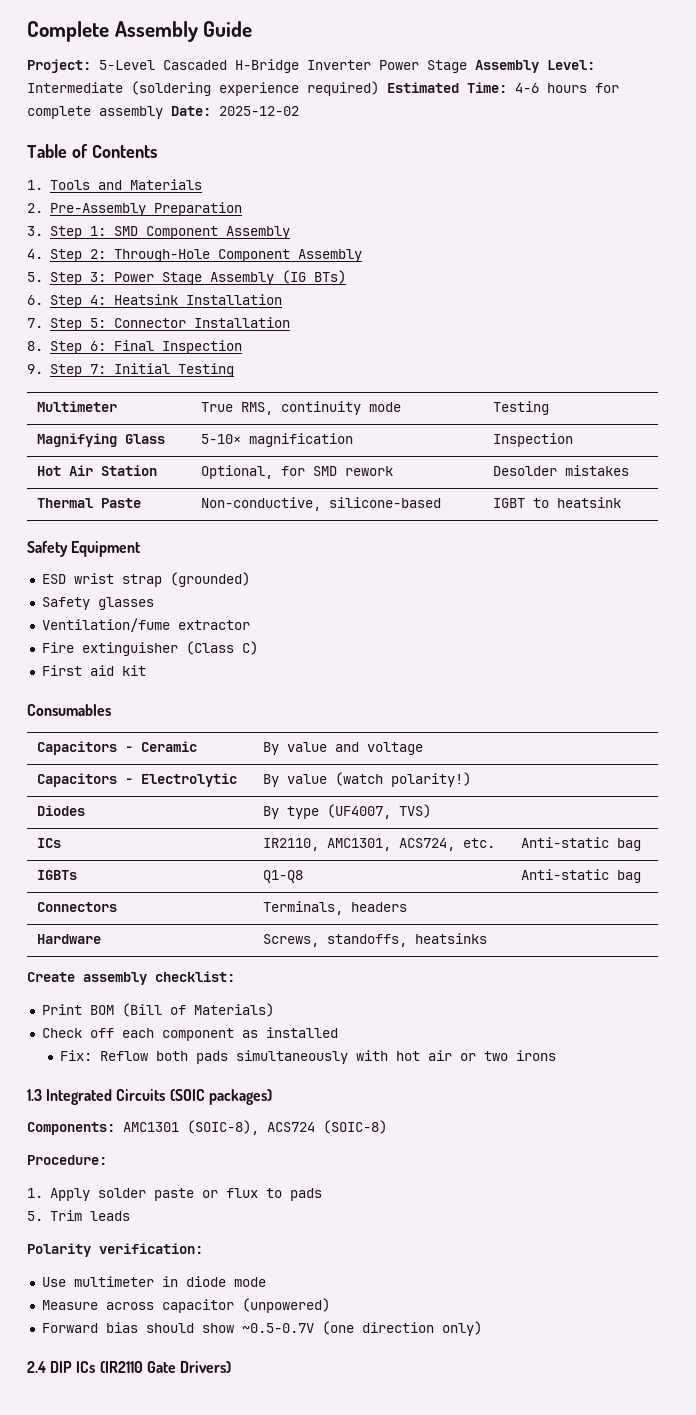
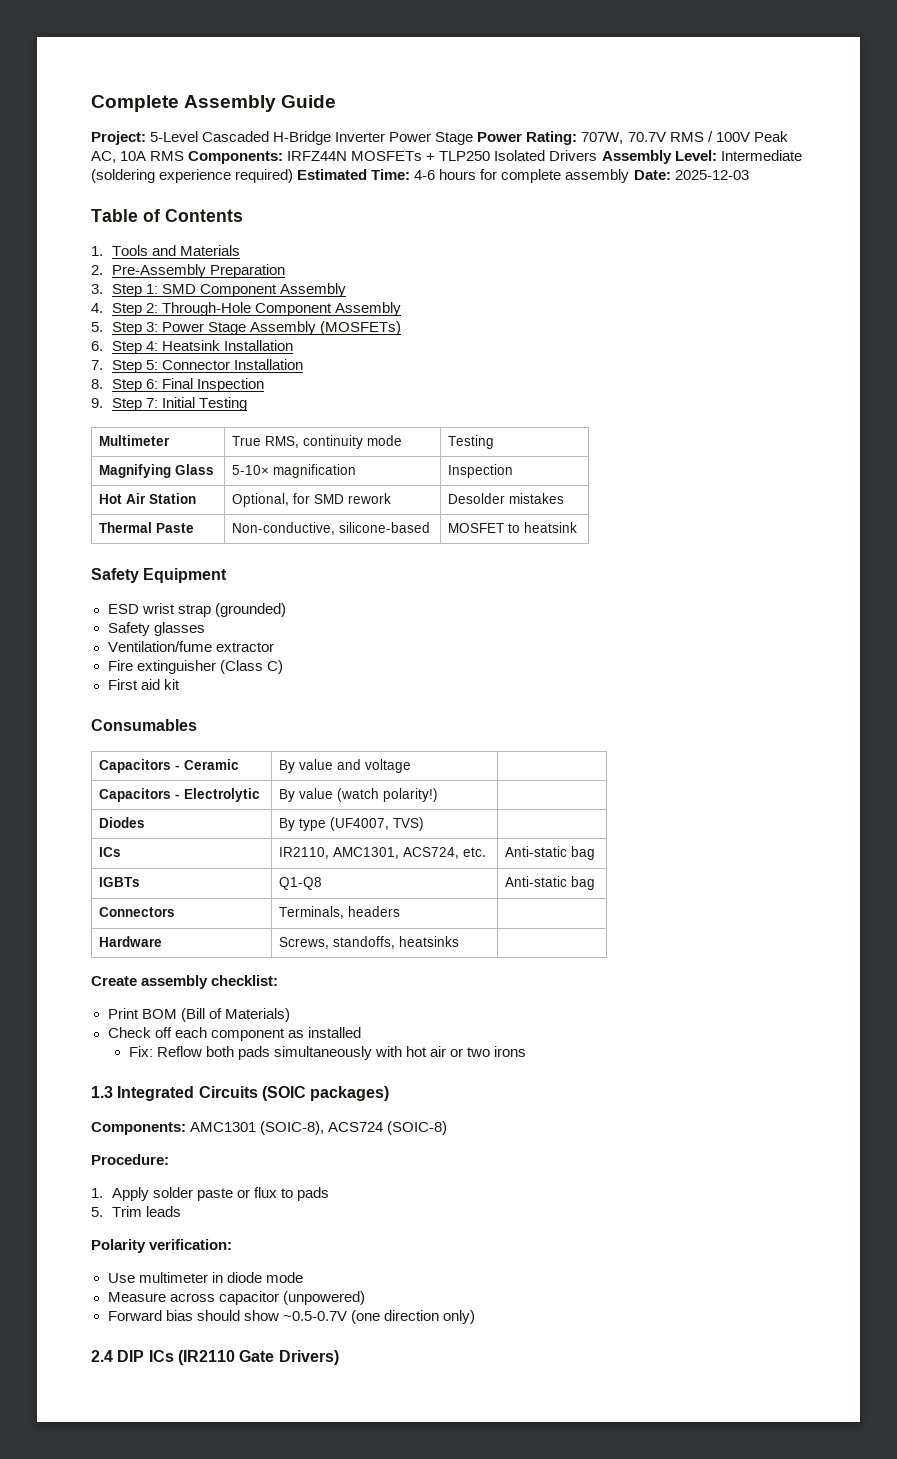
- Project: 5-Level Cascaded H-Bridge Inverter Power Stage Assembly Level: Intermediate (soldering experience required) Estimated Time: 4-6 hours for complete assembly Date: 2025-12-02
+ Project: 5-Level Cascaded H-Bridge Inverter Power Stage Power Rating: 707W, 70.7V RMS / 100V Peak AC, 10A RMS Components: IRFZ44N MOSFETs + TLP250 Isolated Drivers Assembly Level: Intermediate (soldering experience required) Estimated Time: 4-6 hours for complete assembly Date: 2025-12-03
- 5. Step 3: Power Stage Assembly (IG BTs)
+ 5. Step 3: Power Stage Assembly (MOSFETs)
- Thermal Paste | Non-conductive, silicone-based | IGBT to heatsink
+ Thermal Paste | Non-conductive, silicone-based | MOSFET to heatsink

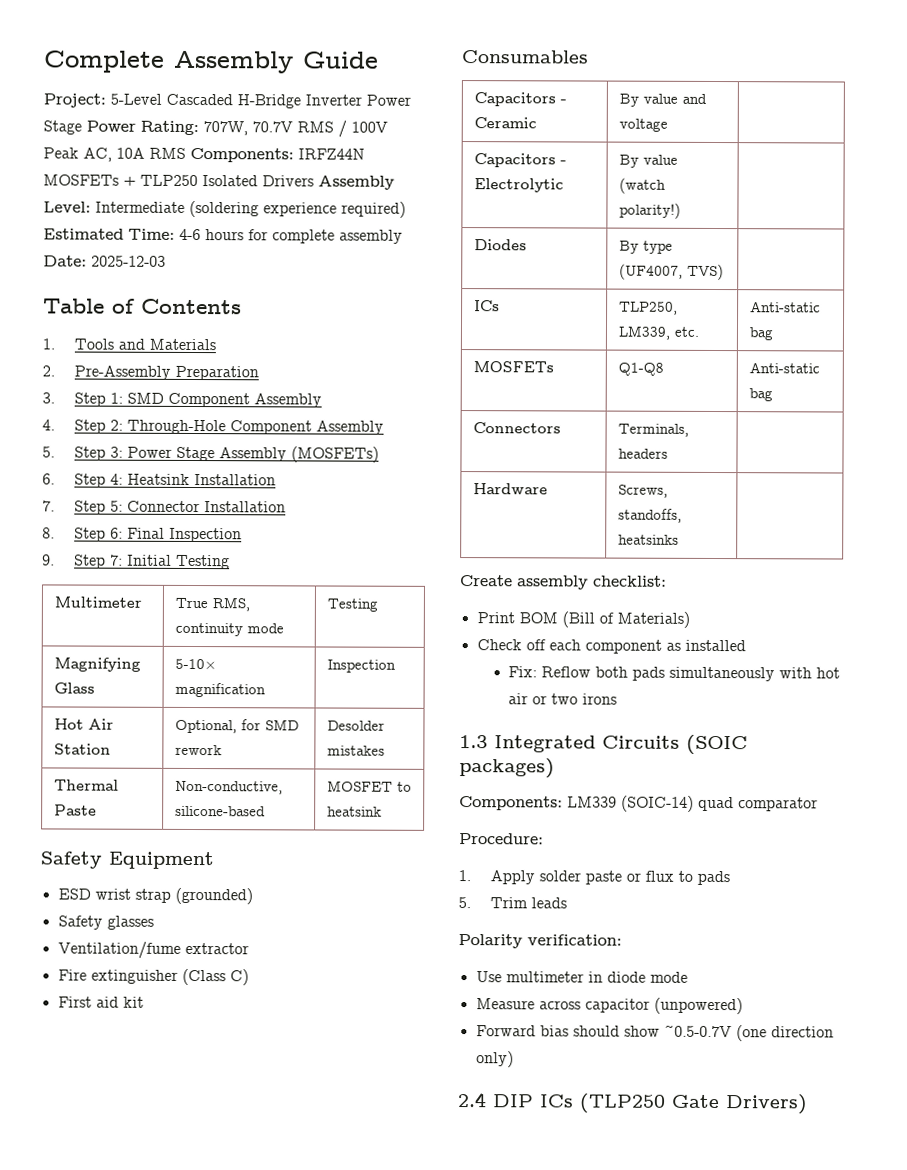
- ICs | IR2110, AMC1301, ACS724, etc. | Anti-static bag
+ ICs | TLP250, LM339, etc. | Anti-static bag
- IGBTs | Q1-Q8 | Anti-static bag
+ MOSFETs | Q1-Q8 | Anti-static bag
- Components: AMC1301 (SOIC-8), ACS724 (SOIC-8)
+ Components: LM339 (SOIC-14) quad comparator
- 2.4 DIP ICs (IR2110 Gate Drivers)
+ 2.4 DIP ICs (TLP250 Gate Drivers)

